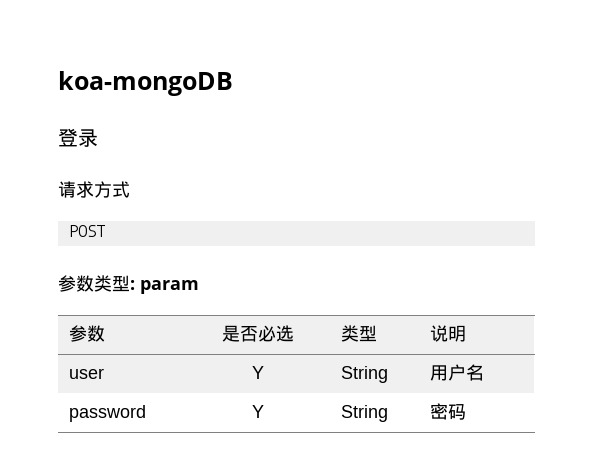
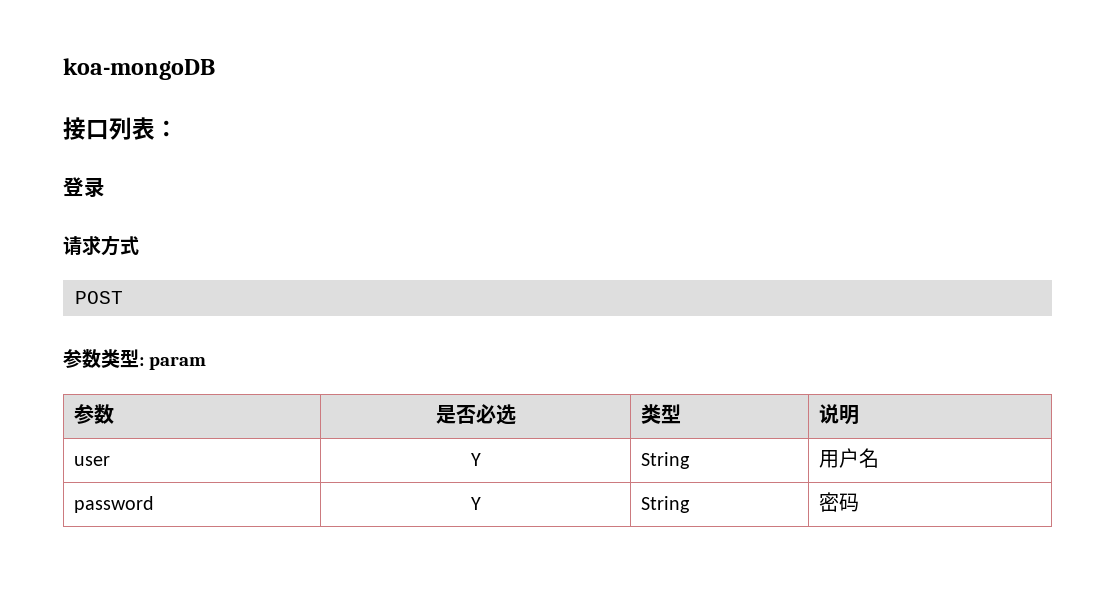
+ 接口列表：

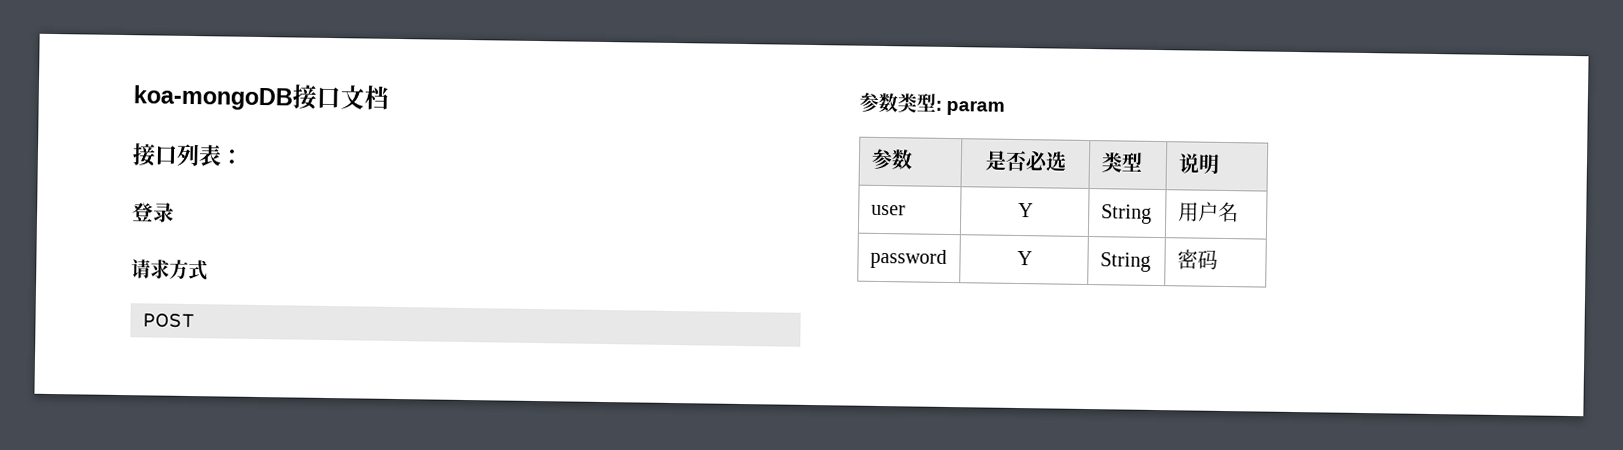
- koa-mongoDB
+ koa-mongoDB接口文档

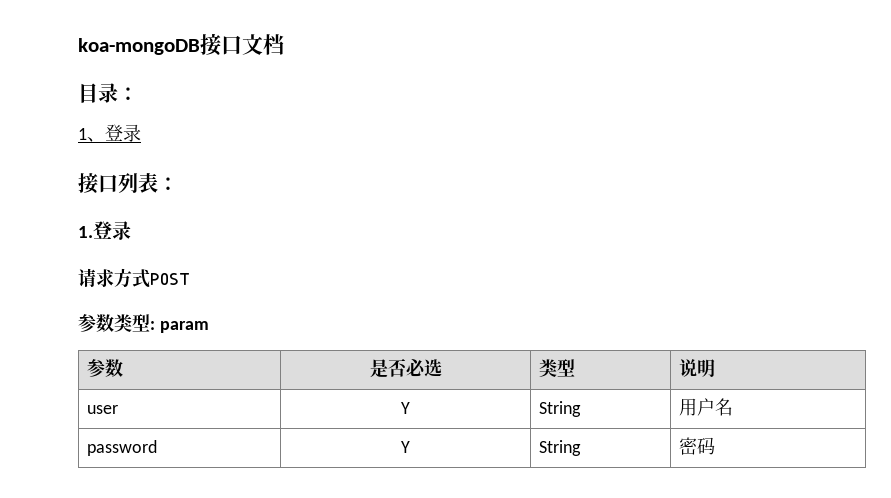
+ 目录：
+ 1、登录
- 登录
+ 1.登录
- 请求方式
- POST
+ 请求方式POST

